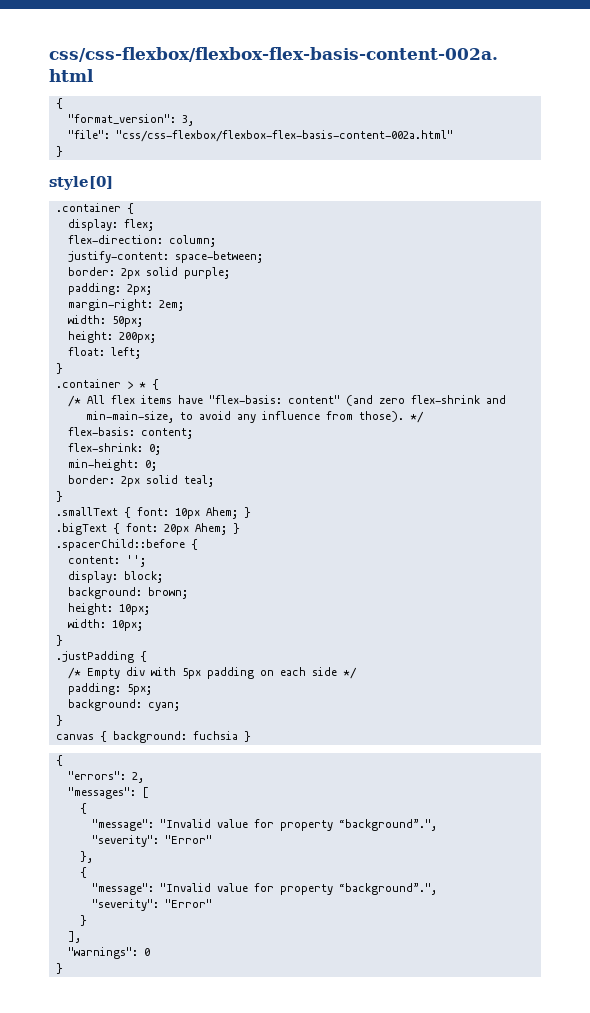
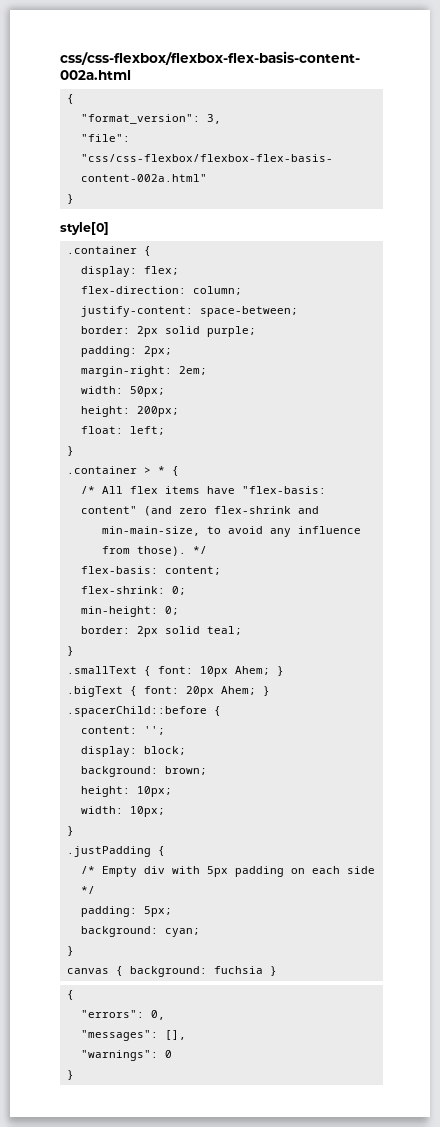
- "errors": 2,
+ "errors": 0,
- "messages": [
- {
- "message": "Invalid value for property “background”.",
- "severity": "Error"
- },
- {
- "message": "Invalid value for property “background”.",
- "severity": "Error"
- }
- ],
+ "messages": [],

